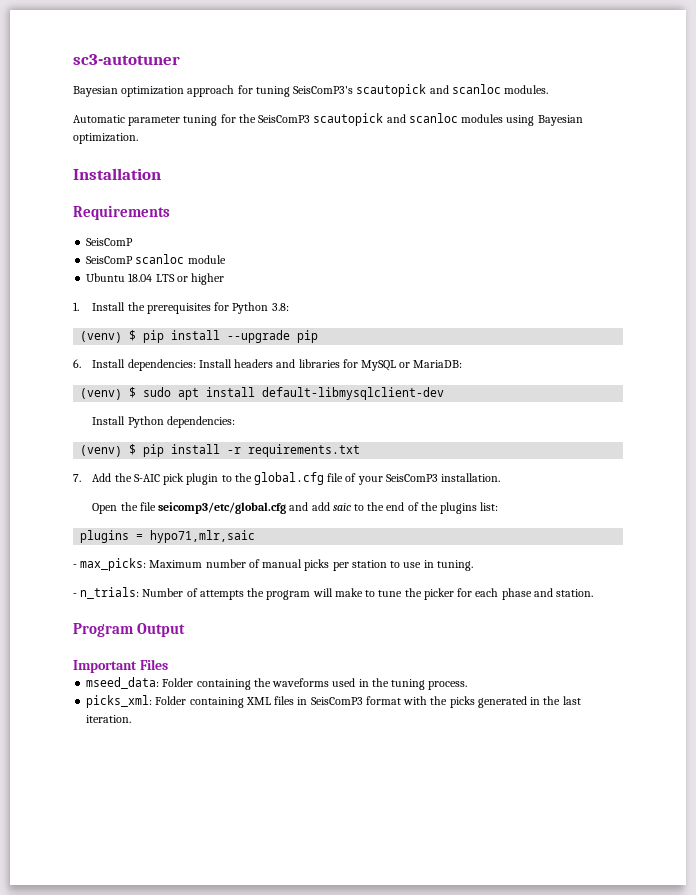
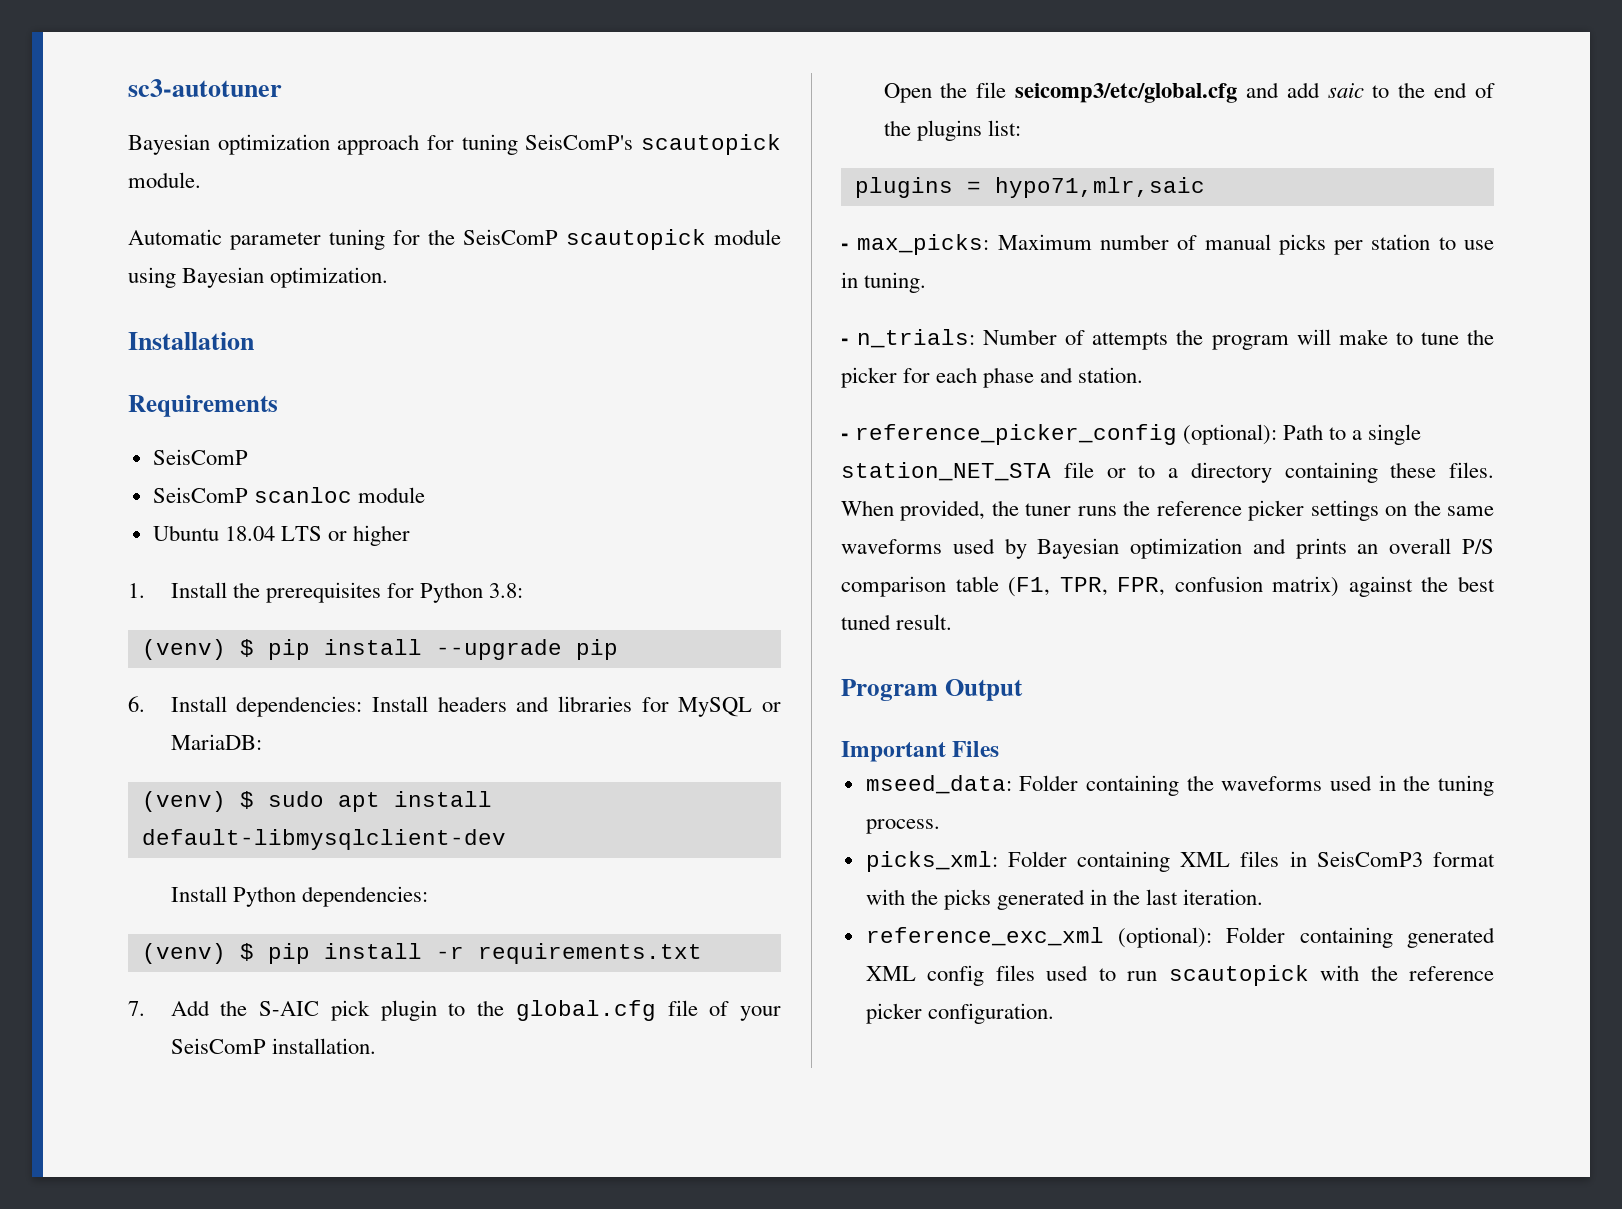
- Bayesian optimization approach for tuning SeisComP3's scautopick and scanloc modules.
+ Bayesian optimization approach for tuning SeisComP's scautopick module.
- Automatic parameter tuning for the SeisComP3 scautopick and scanloc modules using Bayesian optimization.
+ Automatic parameter tuning for the SeisComP scautopick module using Bayesian optimization.
- 7. Add the S-AIC pick plugin to the global.cfg file of your SeisComP3 installation.
+ 7. Add the S-AIC pick plugin to the global.cfg file of your SeisComP installation.
+ - reference_picker_config (optional): Path to a single station_NET_STA file or to a directory containing these files. When provided, the tuner runs the reference picker settings on the same waveforms used by Bayesian optimization and prints an overall P/S comparison table (F1, TPR, FPR, confusion matrix) against the best tuned result.
+ reference_exc_xml (optional): Folder containing generated XML config files used to run scautopick with the reference picker configuration.

